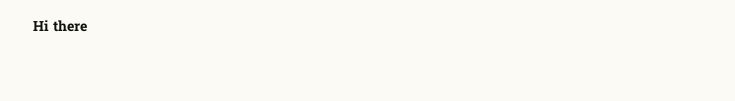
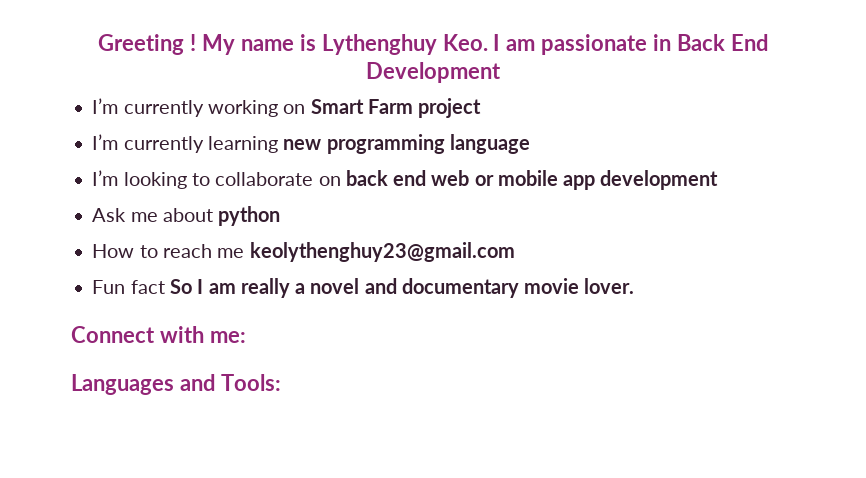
- Hi there
+ Greeting ! My name is Lythenghuy Keo. I am passionate in Back End Development
+ I’m currently working on Smart Farm project
+ I’m currently learning new programming language
+ I’m looking to collaborate on back end web or mobile app development
+ Ask me about python
+ How to reach me keolythenghuy23@gmail.com
+ Fun fact So I am really a novel and documentary movie lover.
+ Connect with me:
+ Languages and Tools:

